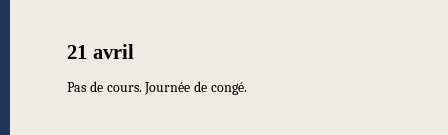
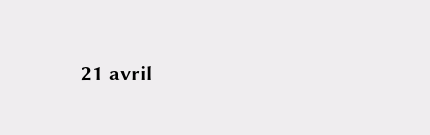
- Pas de cours. Journée de congé.

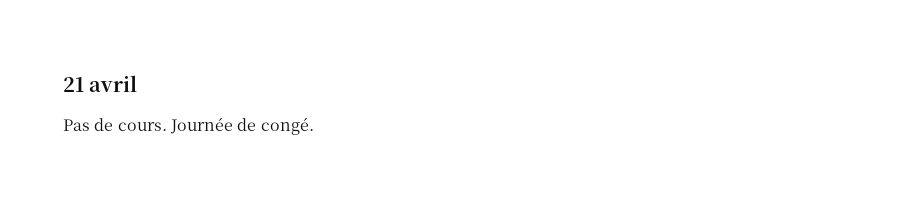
+ Pas de cours. Journée de congé.

